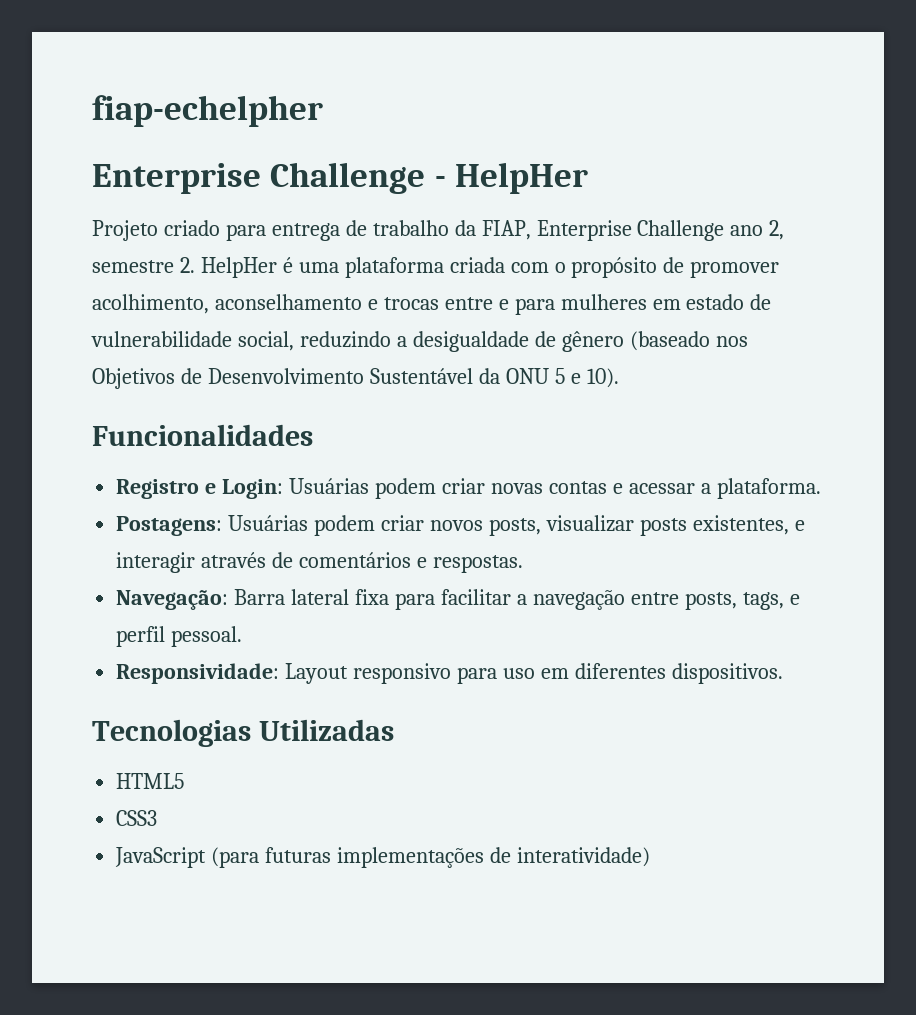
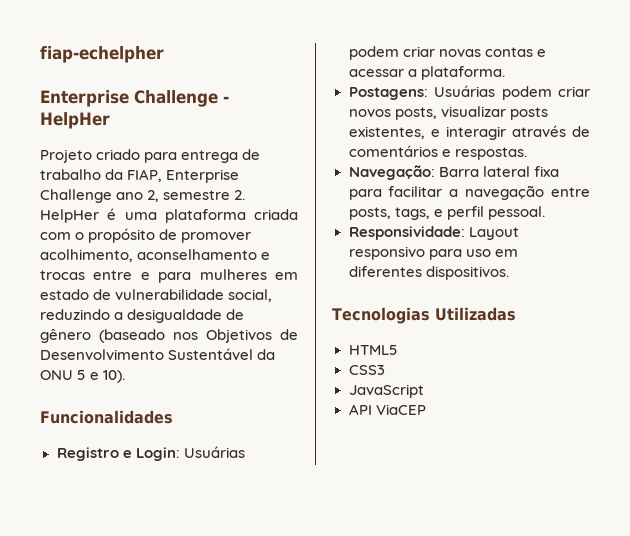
- JavaScript (para futuras implementações de interatividade)
+ JavaScript
+ API ViaCEP

